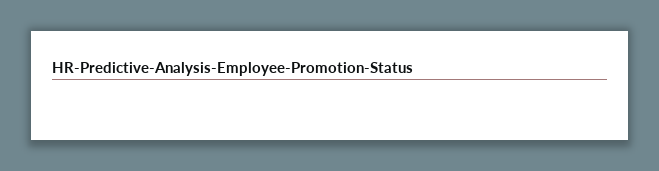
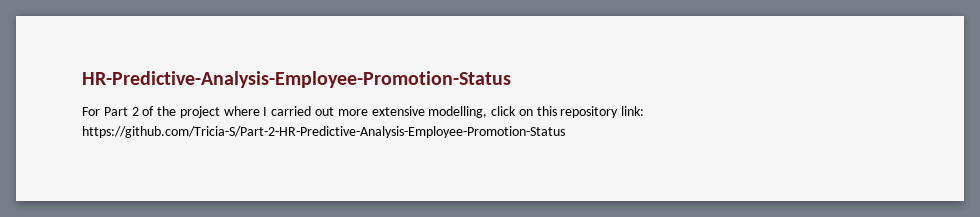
+ For Part 2 of the project where I carried out more extensive modelling, click on this repository link: https://github.com/Tricia-S/Part-2-HR-Predictive-Analysis-Employee-Promotion-Status

